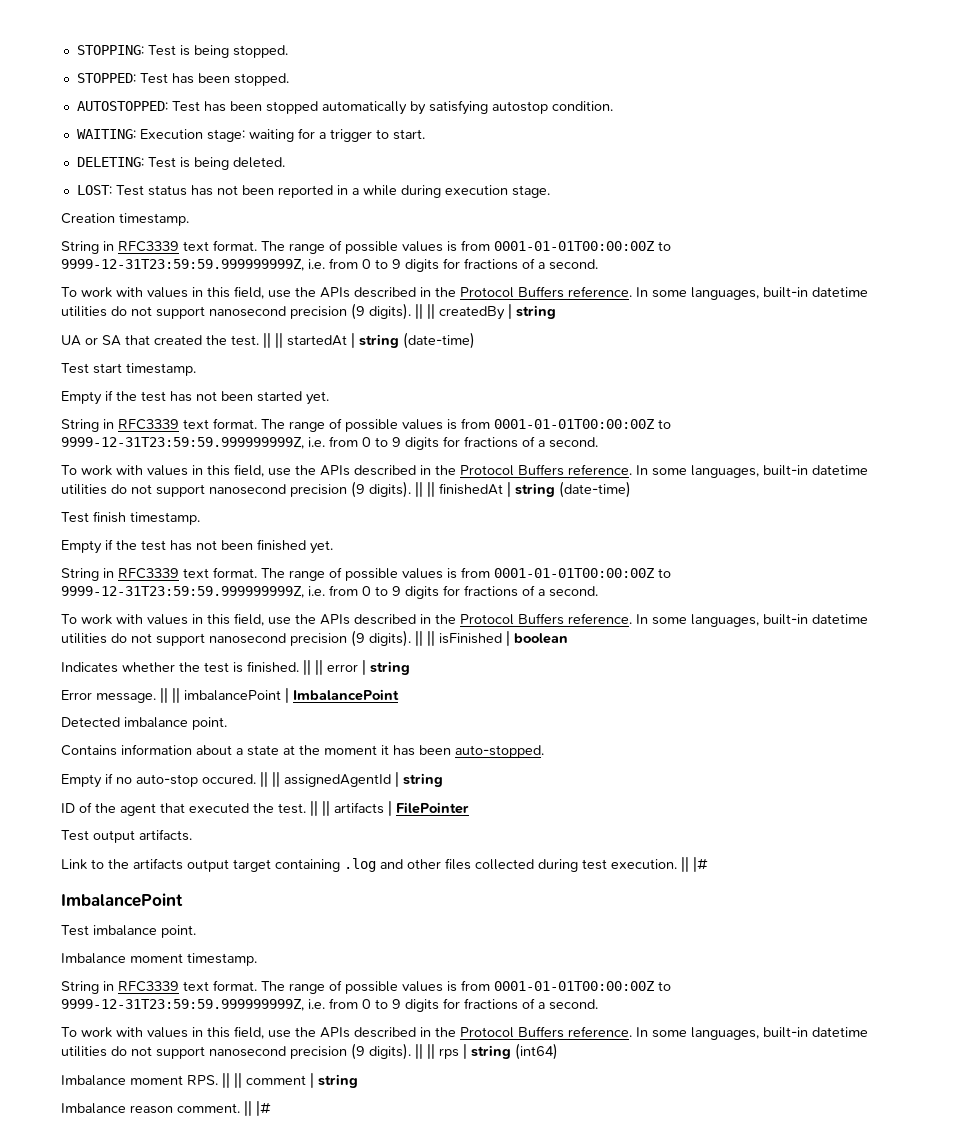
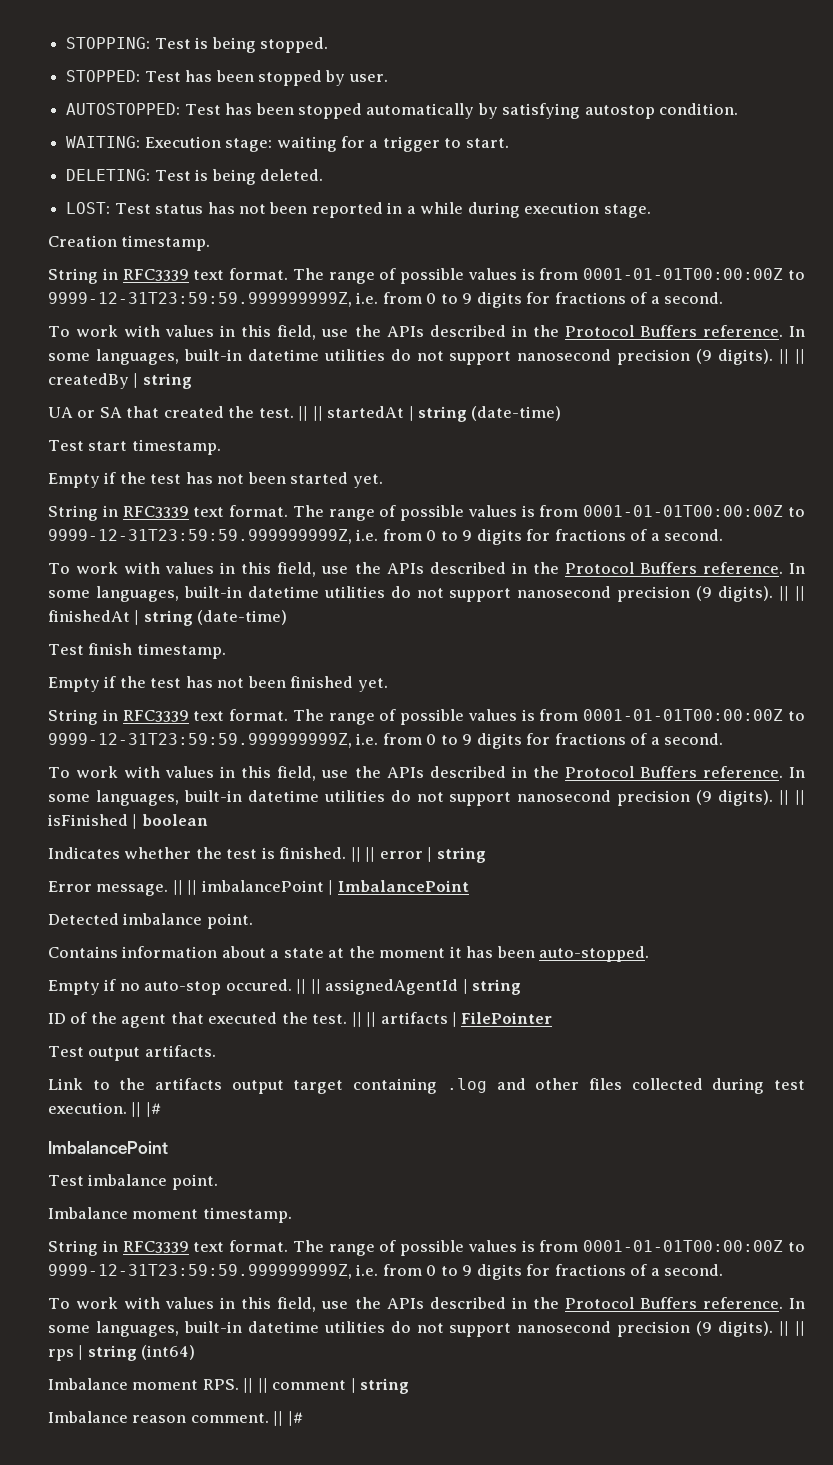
- STOPPED: Test has been stopped.
+ STOPPED: Test has been stopped by user.

